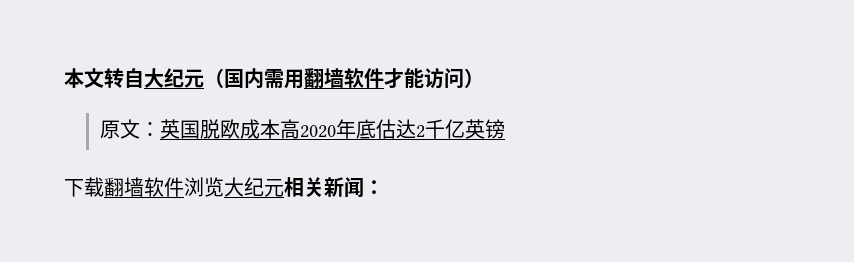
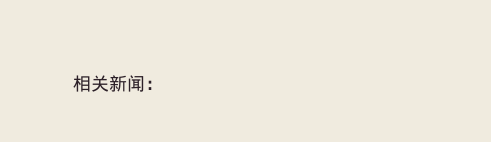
- 本文转自大纪元（国内需用翻墙软件才能访问）
- 原文：英国脱欧成本高2020年底估达2千亿英镑
- 下载翻墙软件浏览大纪元相关新闻：
+ 相关新闻：

